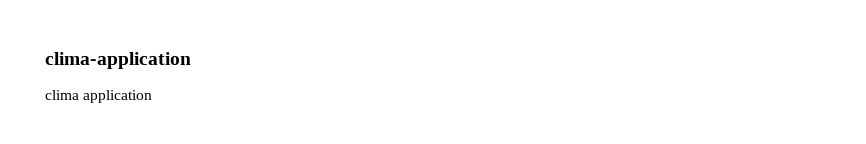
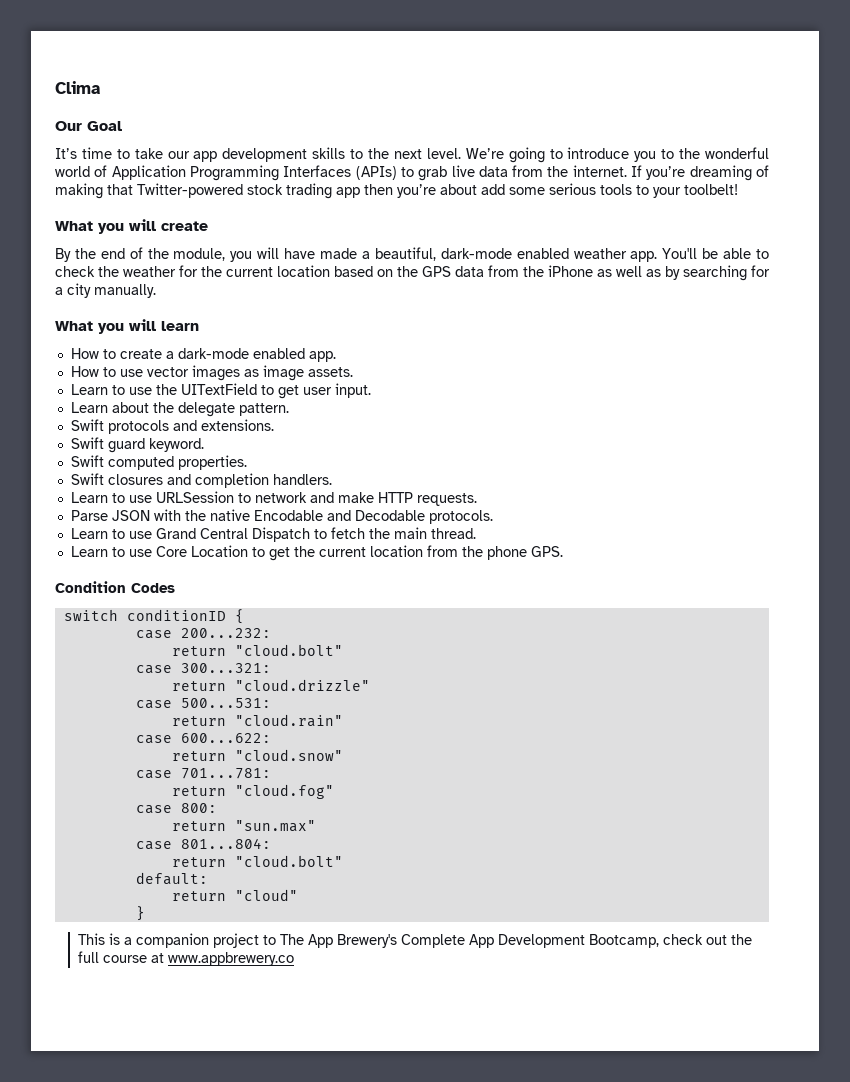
- clima-application
- clima application
+ Clima
+ Our Goal
+ It’s time to take our app development skills to the next level. We’re going to introduce you to the wonderful world of Application Programming Interfaces (APIs) to grab live data from the internet. If you’re dreaming of making that Twitter-powered stock trading app then you’re about add some serious tools to your toolbelt!
+ What you will create
+ By the end of the module, you will have made a beautiful, dark-mode enabled weather app. You'll be able to check the weather for the current location based on the GPS data from the iPhone as well as by searching for a city manually.
+ What you will learn
+ How to create a dark-mode enabled app.
+ How to use vector images as image assets.
+ Learn to use the UITextField to get user input.
+ Learn about the delegate pattern.
+ Swift protocols and extensions.
+ Swift guard keyword.
+ Swift computed properties.
+ Swift closures and completion handlers.
+ Learn to use URLSession to network and make HTTP requests.
+ Parse JSON with the native Encodable and Decodable protocols.
+ Learn to use Grand Central Dispatch to fetch the main thread.
+ Learn to use Core Location to get the current location from the phone GPS.
+ Condition Codes
+ switch conditionID {
+ case 200...232:
+ return "cloud.bolt"
+ case 300...321:
+ return "cloud.drizzle"
+ case 500...531:
+ return "cloud.rain"
+ case 600...622:
+ return "cloud.snow"
+ case 701...781:
+ return "cloud.fog"
+ case 800:
+ return "sun.max"
+ case 801...804:
+ return "cloud.bolt"
+ default:
+ return "cloud"
+ }
+ This is a companion project to The App Brewery's Complete App Development Bootcamp, check out the full course at www.appbrewery.co

